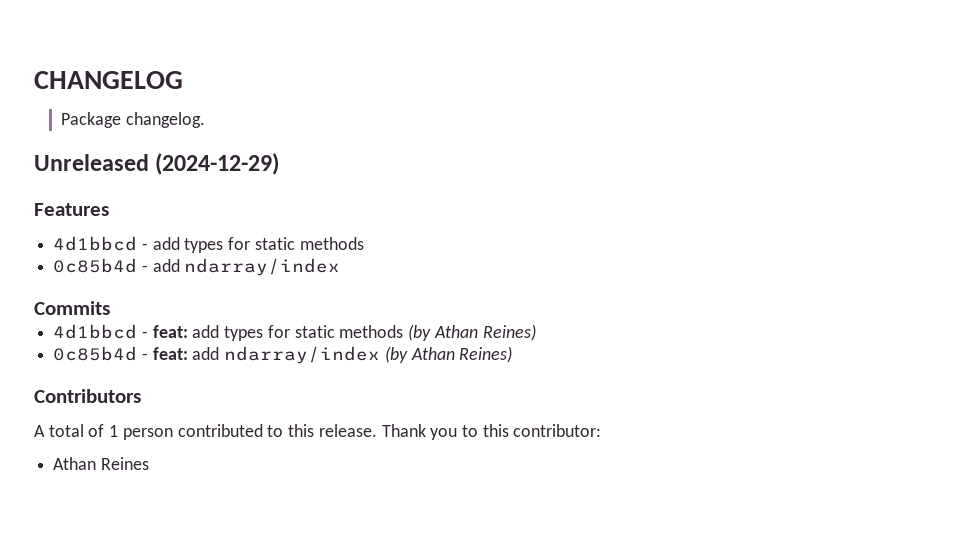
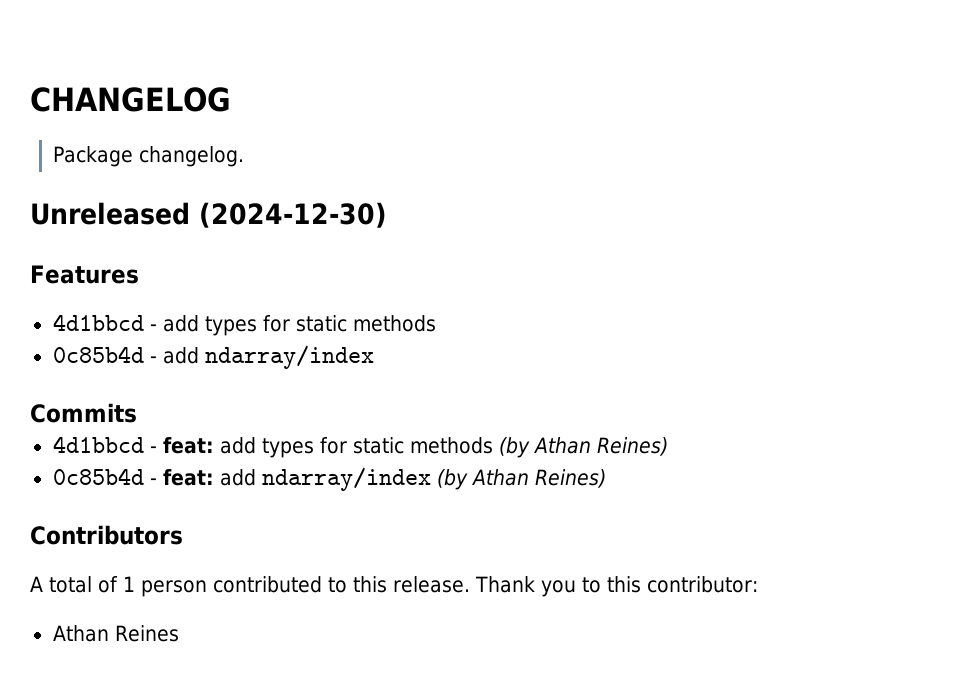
- Unreleased (2024-12-29)
+ Unreleased (2024-12-30)

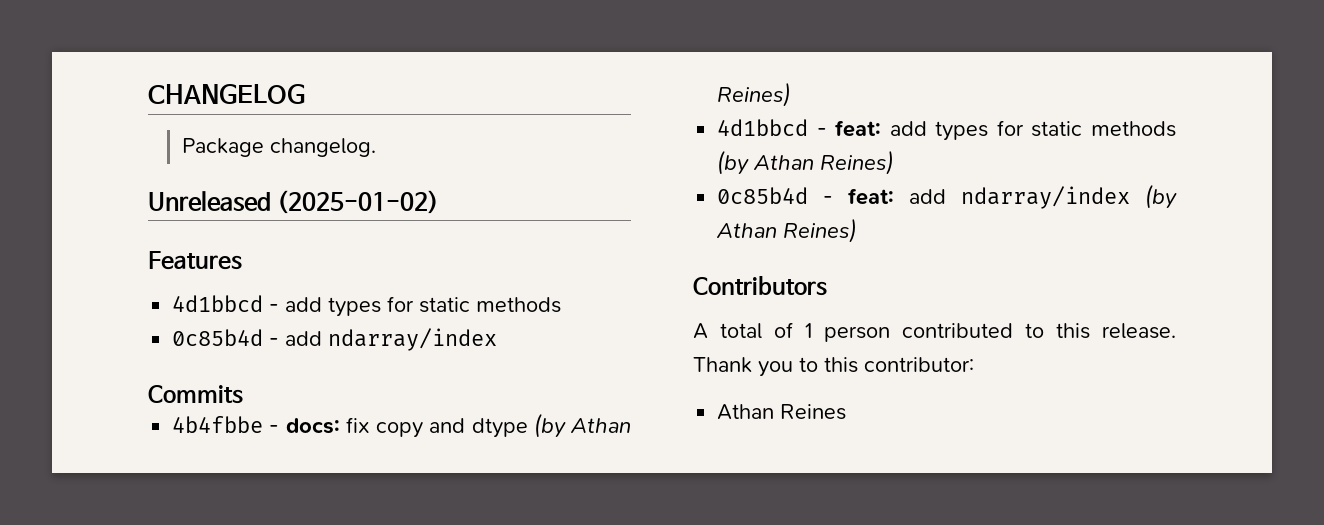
- Unreleased (2024-12-30)
+ Unreleased (2025-01-02)
+ 4b4fbbe - docs: fix copy and dtype (by Athan Reines)

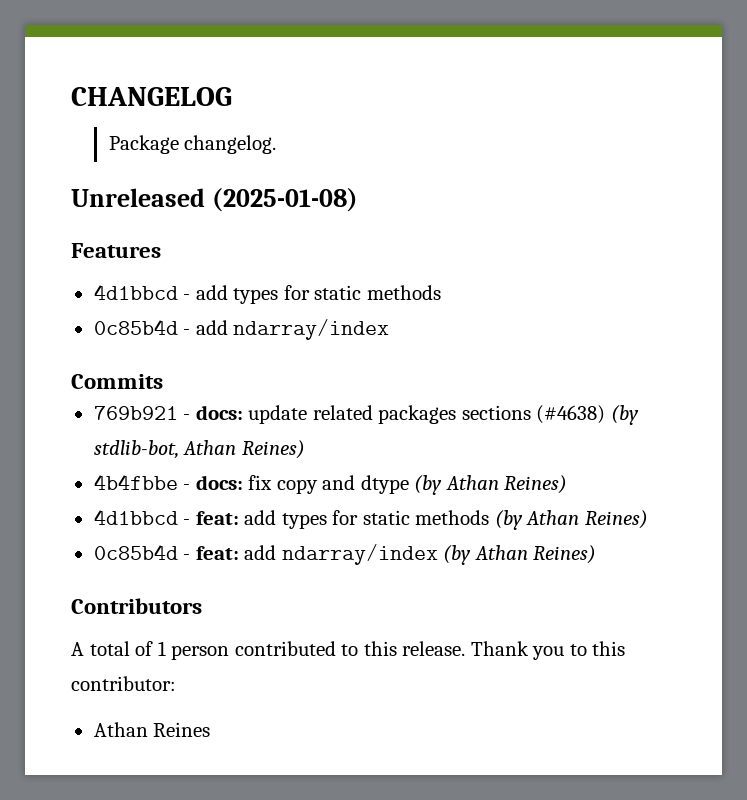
- Unreleased (2025-01-02)
+ Unreleased (2025-01-08)
+ 769b921 - docs: update related packages sections (#4638) (by stdlib-bot, Athan Reines)

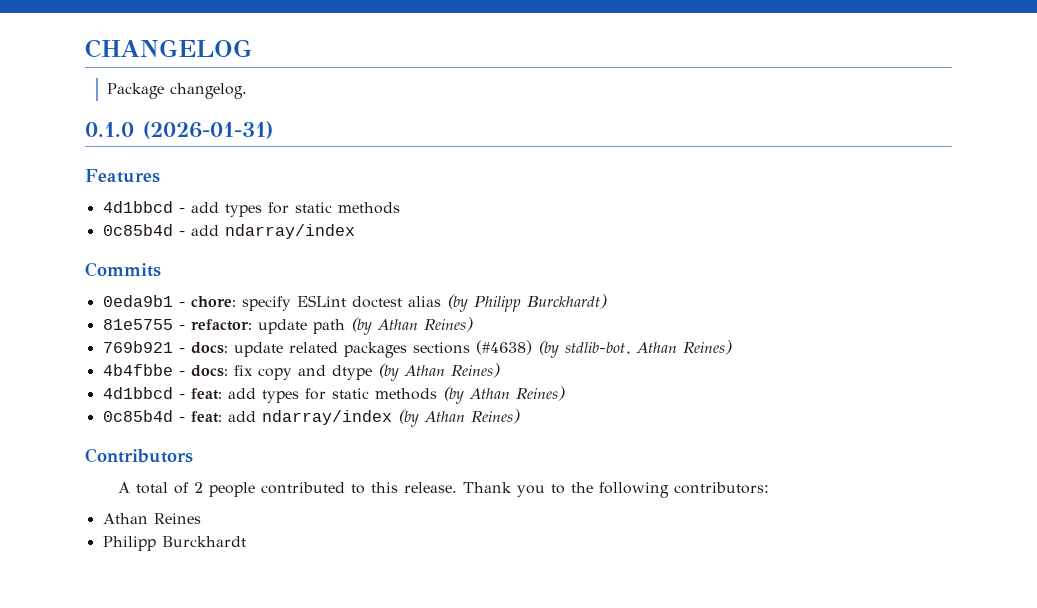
- Unreleased (2025-01-08)
+ 0.1.0 (2026-01-31)
+ 0eda9b1 - chore: specify ESLint doctest alias (by Philipp Burckhardt)
+ 81e5755 - refactor: update path (by Athan Reines)
- A total of 1 person contributed to this release.
+ A total of 2 people contributed to this release.
- Thank you to this contributor:
+ Thank you to the following contributors:
+ Philipp Burckhardt

